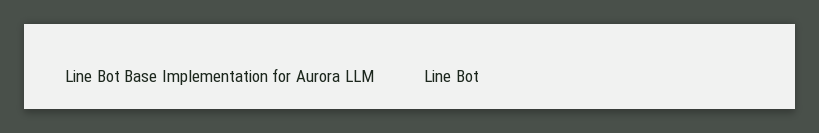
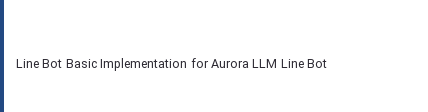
- Line Bot Base Implementation for Aurora LLM Line Bot
+ Line Bot Basic Implementation for Aurora LLM Line Bot

